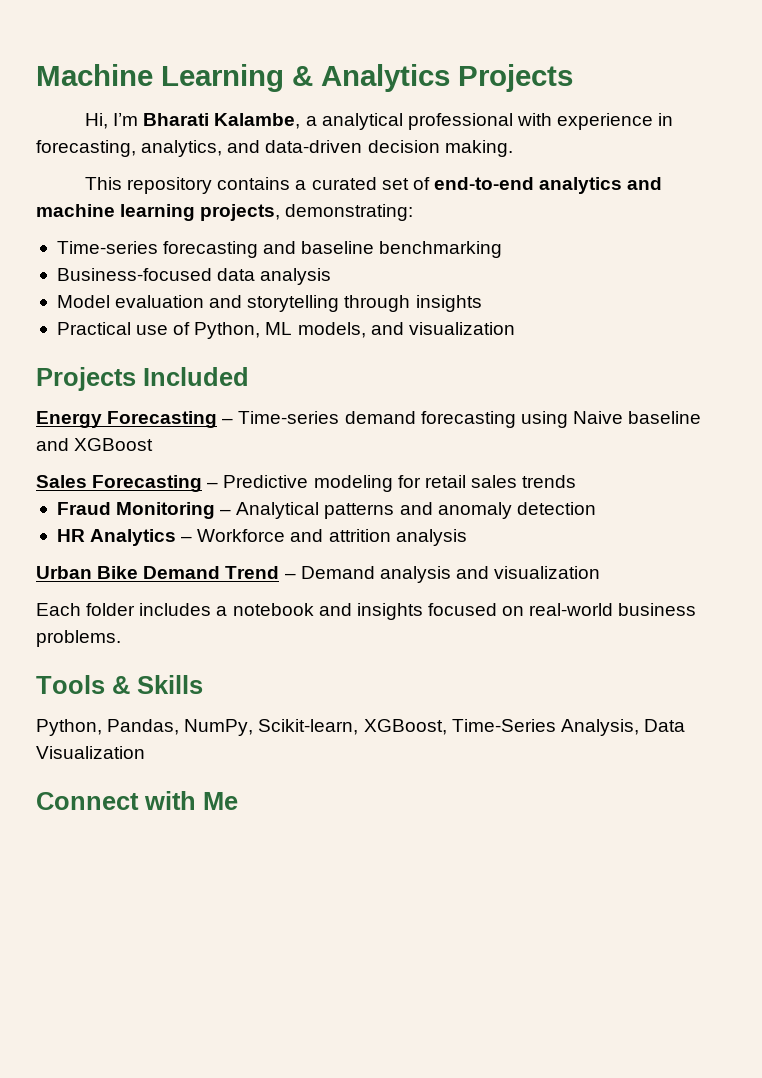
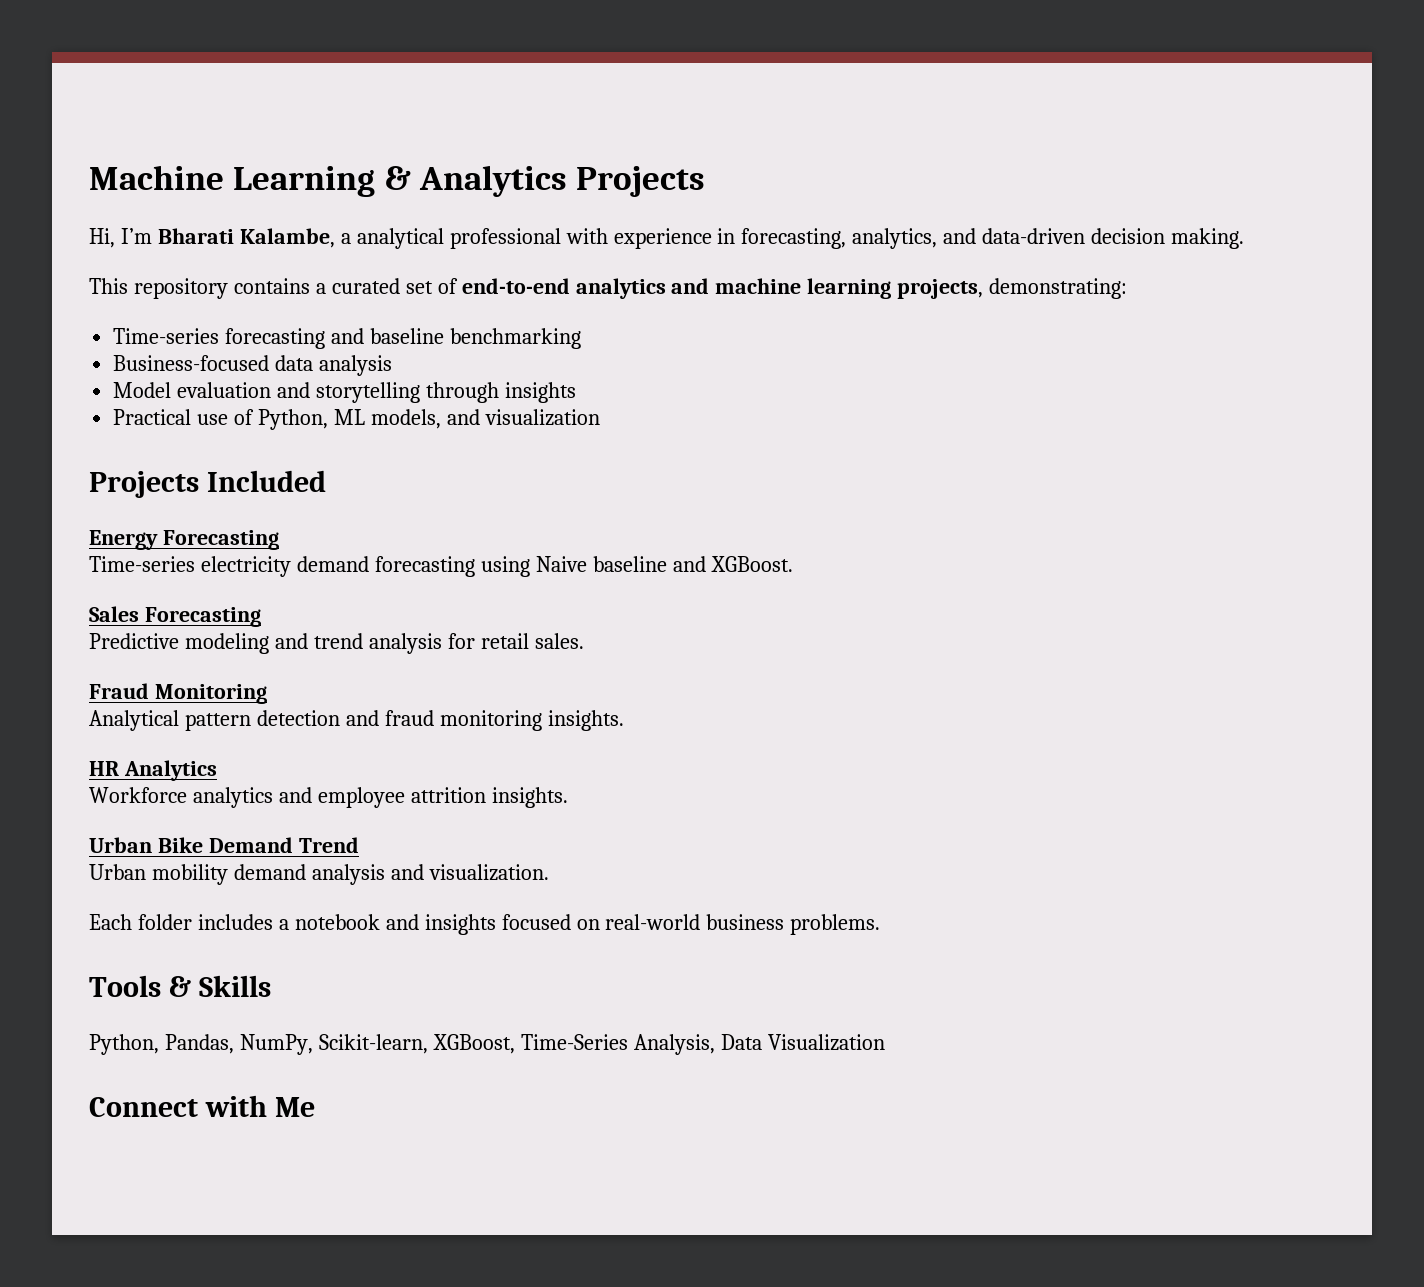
- Energy Forecasting – Time-series demand forecasting using Naive baseline and XGBoost
+ Energy Forecasting
+ Time-series electricity demand forecasting using Naive baseline and XGBoost.
- Sales Forecasting – Predictive modeling for retail sales trends
- Fraud Monitoring – Analytical patterns and anomaly detection
- HR Analytics – Workforce and attrition analysis
+ Sales Forecasting
+ Predictive modeling and trend analysis for retail sales.
+ Fraud Monitoring
+ Analytical pattern detection and fraud monitoring insights.
+ HR Analytics
+ Workforce analytics and employee attrition insights.
- Urban Bike Demand Trend – Demand analysis and visualization
+ Urban Bike Demand Trend
+ Urban mobility demand analysis and visualization.

